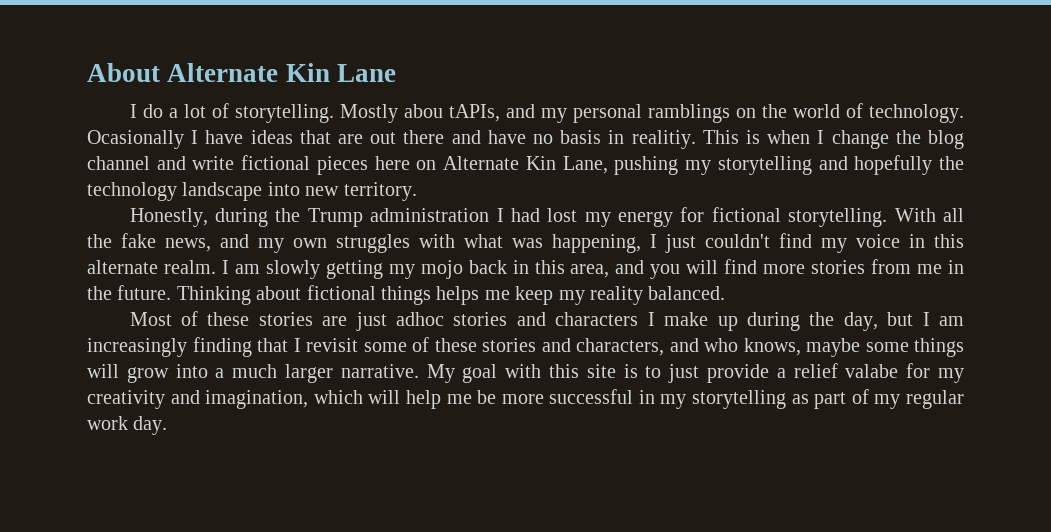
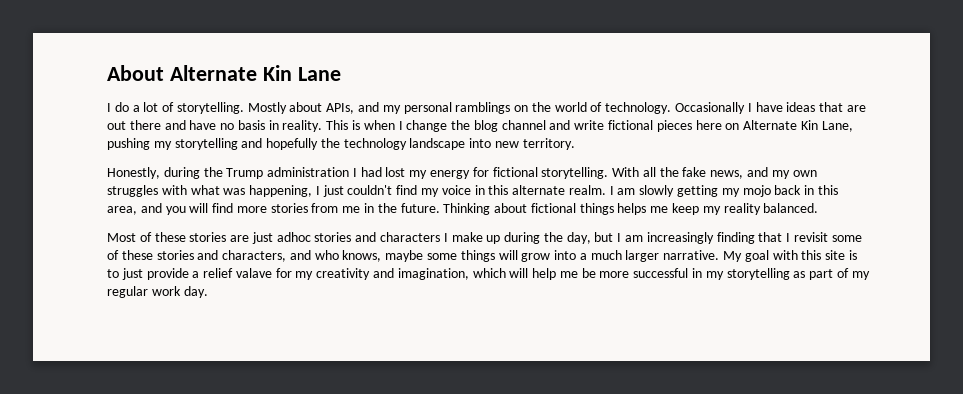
- Mostly abou tAPIs, and my personal ramblings on the world of technology.
+ Mostly about APIs, and my personal ramblings on the world of technology.
- Ocasionally I have ideas that are out there and have no basis in realitiy.
+ Occasionally I have ideas that are out there and have no basis in reality.
- My goal with this site is to just provide a relief valabe for my creativity and imagination, which will help me be more successful in my storytelling as part of my regular work day.
+ My goal with this site is to just provide a relief valave for my creativity and imagination, which will help me be more successful in my storytelling as part of my regular work day.

